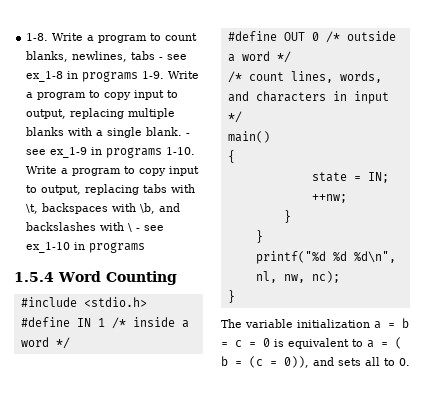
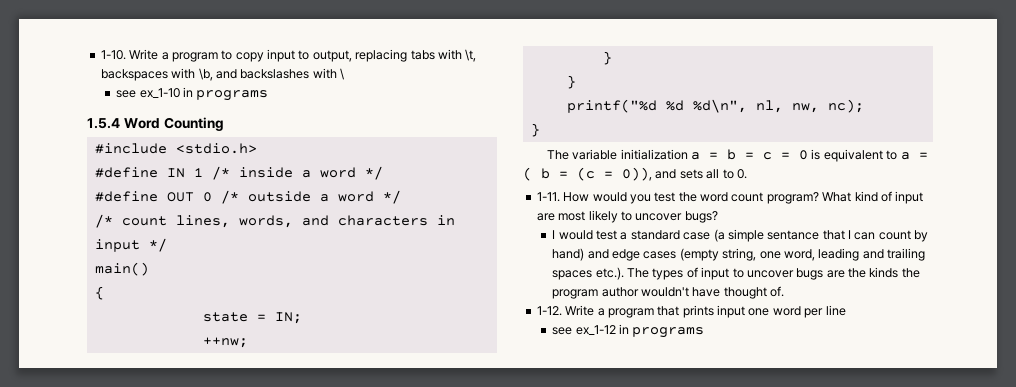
- 1-8. Write a program to count blanks, newlines, tabs - see ex_1-8 in programs 1-9. Write a program to copy input to output, replacing multiple blanks with a single blank. - see ex_1-9 in programs 1-10.
+ 1-10.
- Write a program to copy input to output, replacing tabs with \t, backspaces with \b, and backslashes with \ - see ex_1-10 in programs
+ Write a program to copy input to output, replacing tabs with \t, backspaces with \b, and backslashes with \
+ see ex_1-10 in programs
+ 1-11. How would you test the word count program? What kind of input are most likely to uncover bugs?
+ I would test a standard case (a simple sentance that I can count by hand) and edge cases (empty string, one word, leading and trailing spaces etc.). The types of input to uncover bugs are the kinds the program author wouldn't have thought of.
+ 1-12. Write a program that prints input one word per line
+ see ex_1-12 in programs

